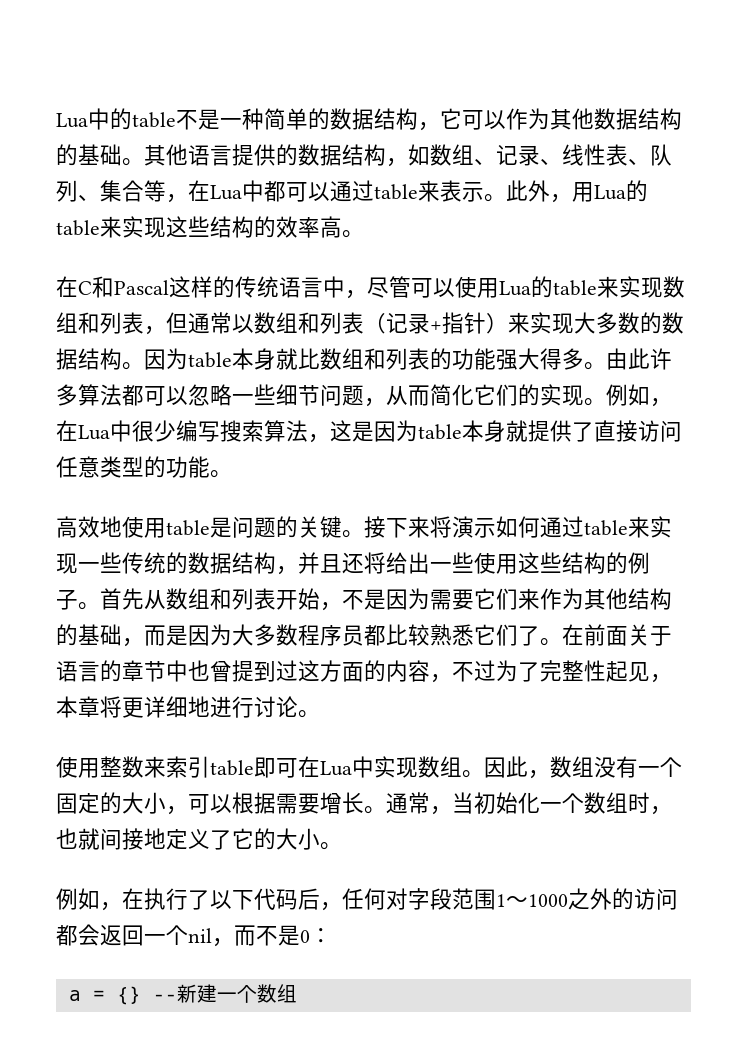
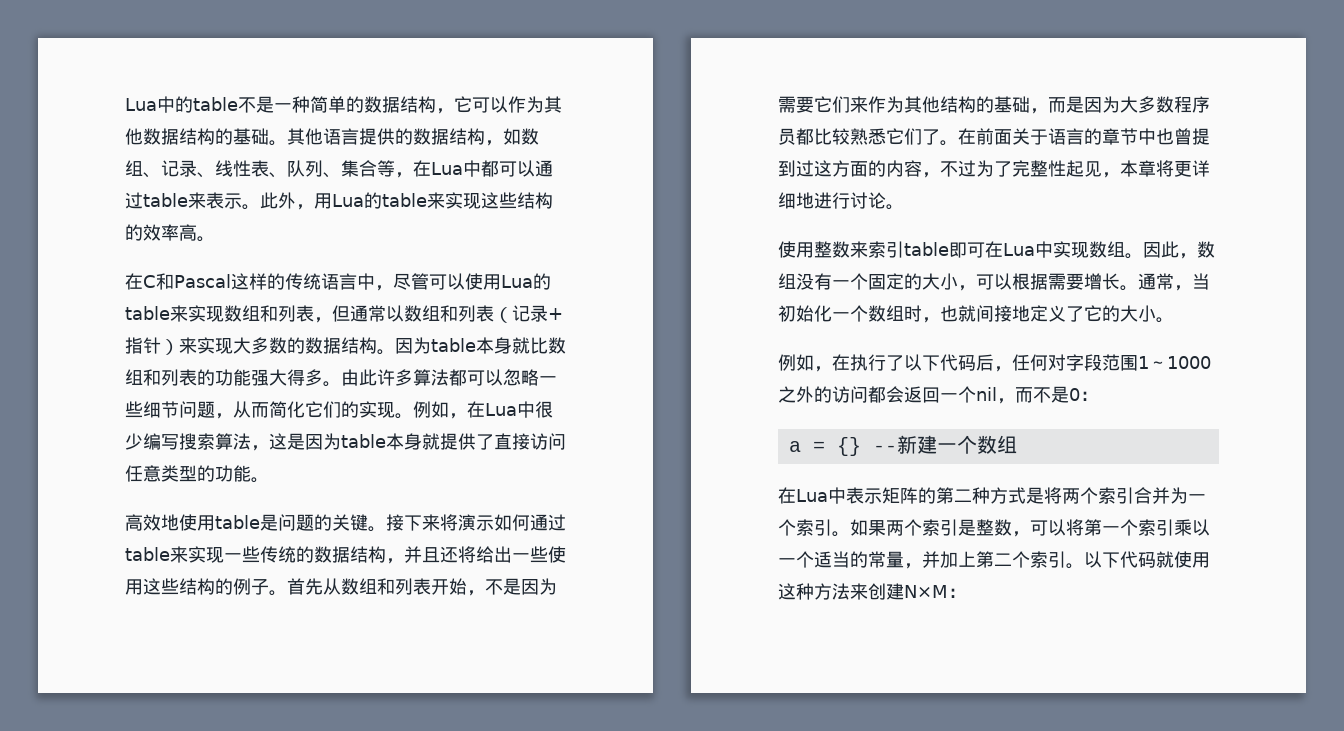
+ 在Lua中表示矩阵的第二种方式是将两个索引合并为一个索引。如果两个索引是整数，可以将第一个索引乘以一个适当的常量，并加上第二个索引。以下代码就使用这种方法来创建N×M：

